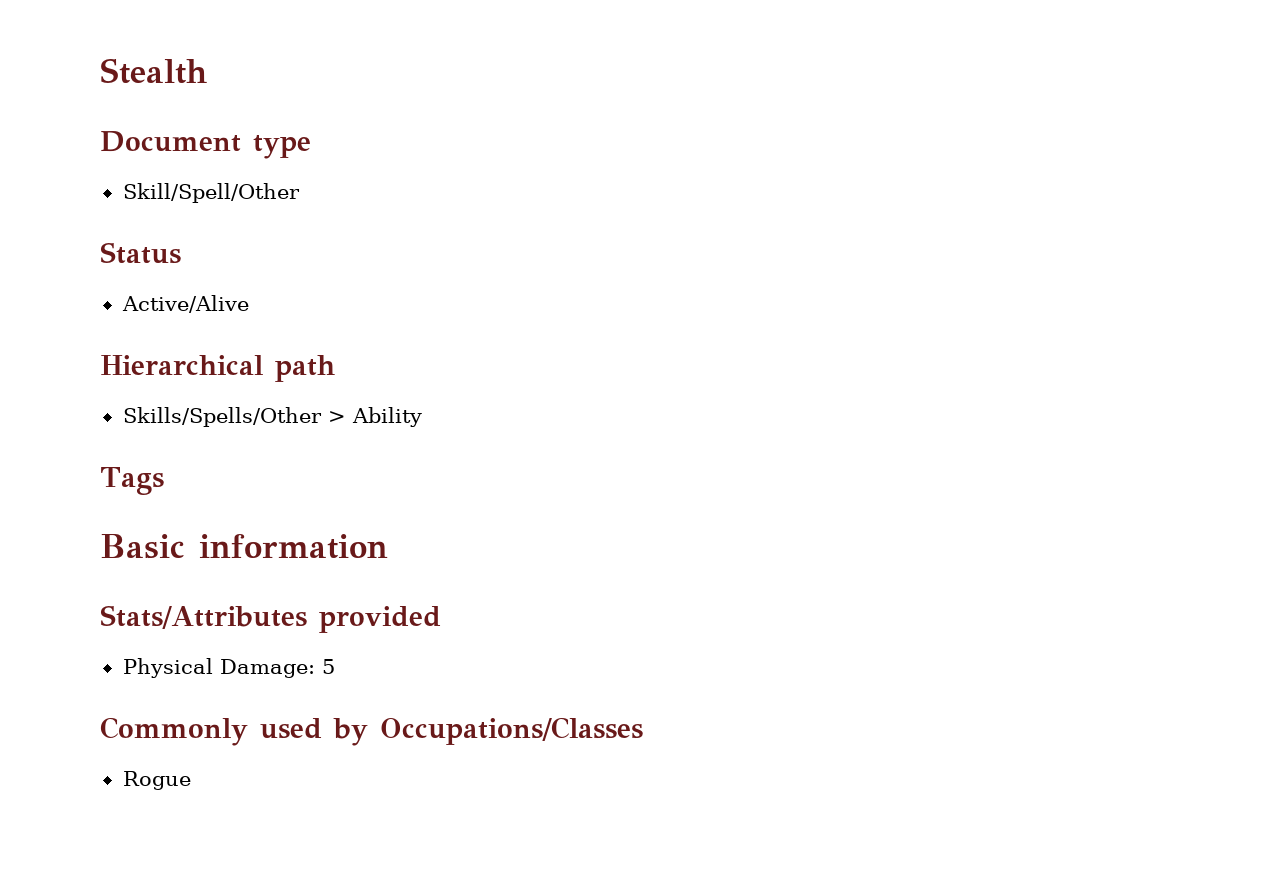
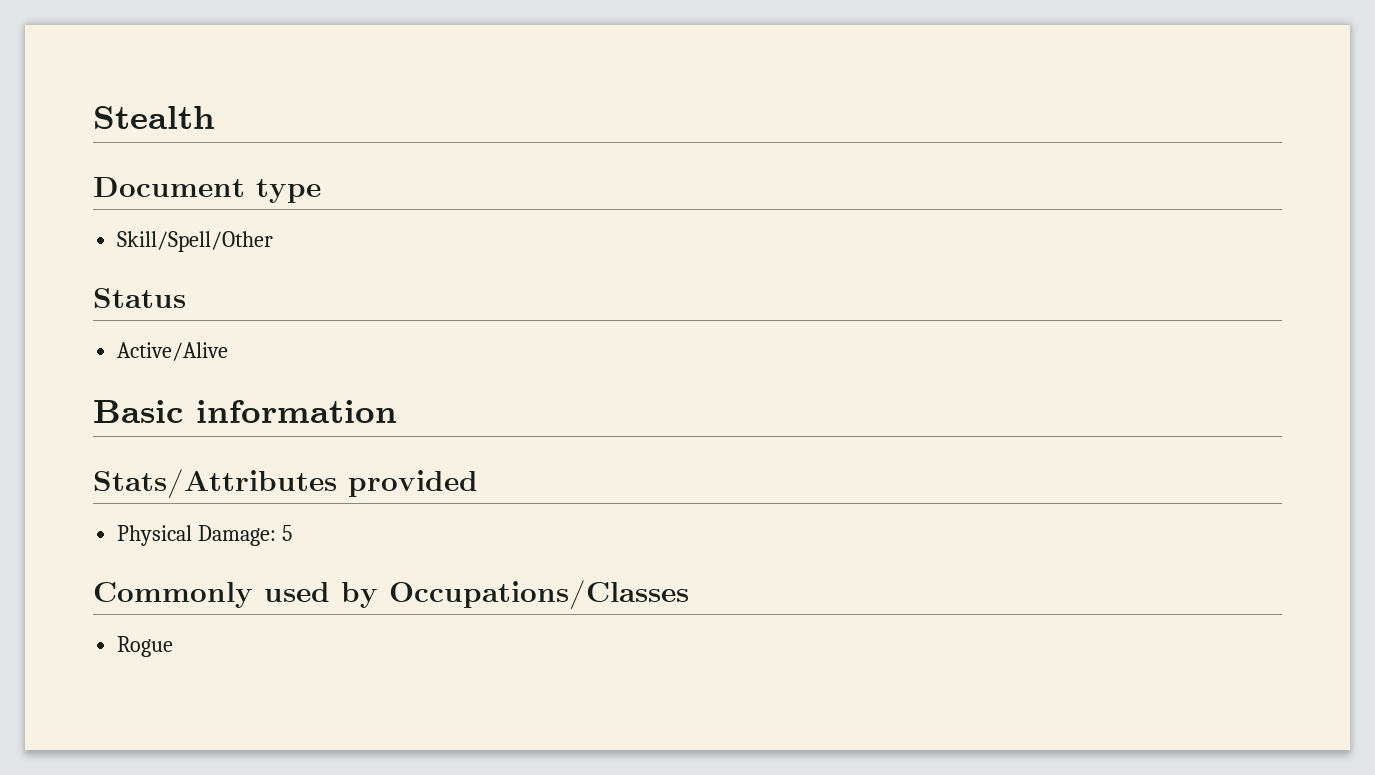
- Hierarchical path
- Skills/Spells/Other > Ability
- Tags

